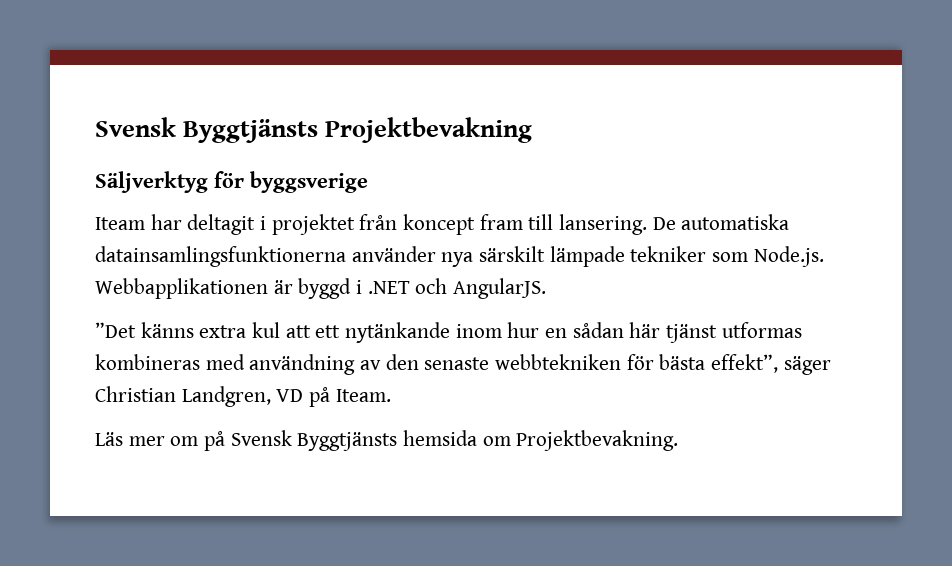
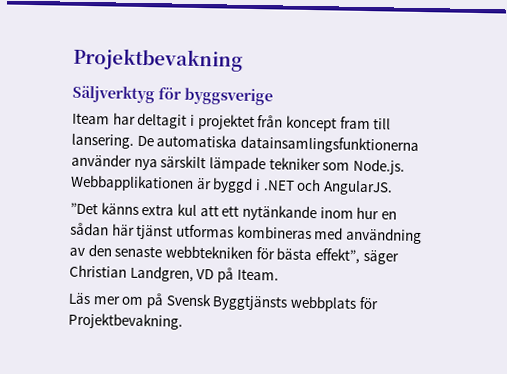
- Svensk Byggtjänsts Projektbevakning
+ Projektbevakning
- Läs mer om på Svensk Byggtjänsts hemsida om Projektbevakning.
+ Läs mer om på Svensk Byggtjänsts webbplats för Projektbevakning.

